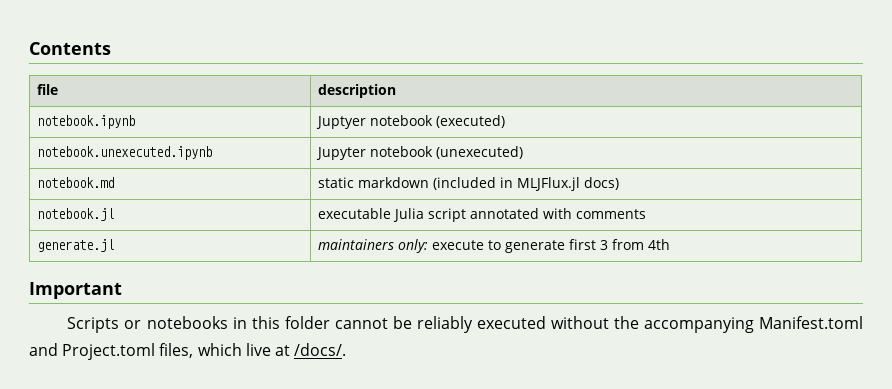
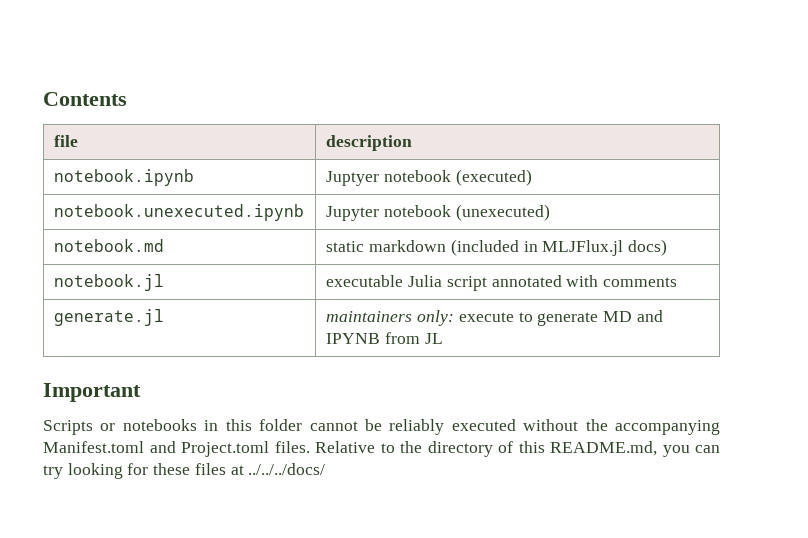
- generate.jl | maintainers only: execute to generate first 3 from 4th
+ generate.jl | maintainers only: execute to generate MD and IPYNB from JL
- Scripts or notebooks in this folder cannot be reliably executed without the accompanying Manifest.toml and Project.toml files, which live at /docs/.
+ Scripts or notebooks in this folder cannot be reliably executed without the accompanying Manifest.toml and Project.toml files. Relative to the directory of this README.md, you can try looking for these files at ../../../docs/

